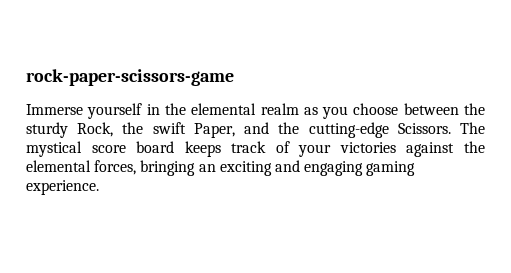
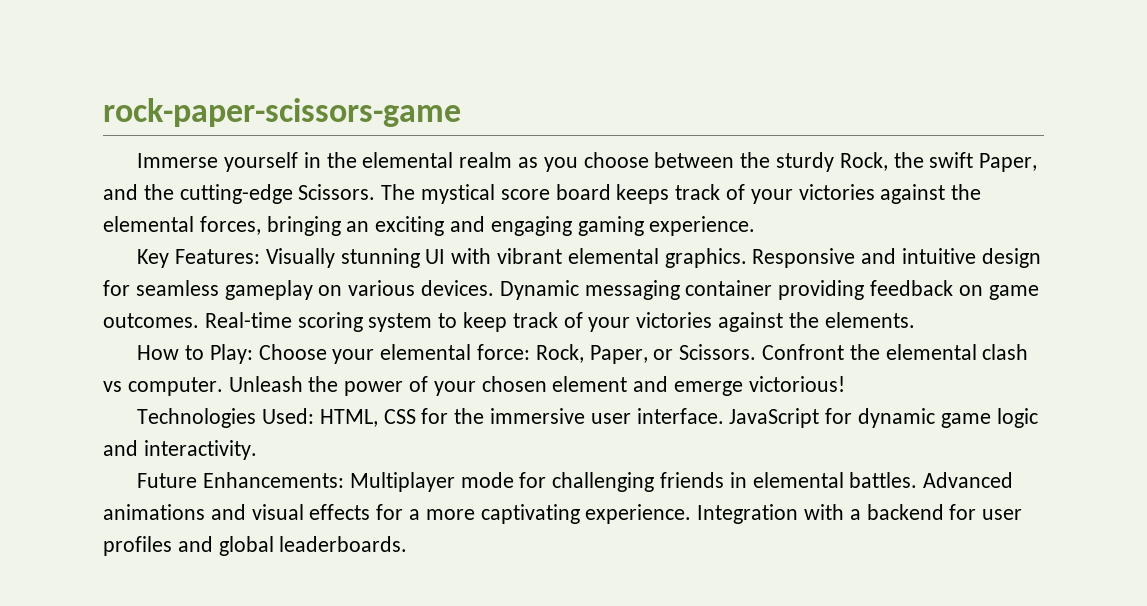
+ Key Features: Visually stunning UI with vibrant elemental graphics. Responsive and intuitive design for seamless gameplay on various devices. Dynamic messaging container providing feedback on game outcomes. Real-time scoring system to keep track of your victories against the elements.
+ How to Play: Choose your elemental force: Rock, Paper, or Scissors. Confront the elemental clash vs computer. Unleash the power of your chosen element and emerge victorious!
+ Technologies Used: HTML, CSS for the immersive user interface. JavaScript for dynamic game logic and interactivity.
+ Future Enhancements: Multiplayer mode for challenging friends in elemental battles. Advanced animations and visual effects for a more captivating experience. Integration with a backend for user profiles and global leaderboards.

